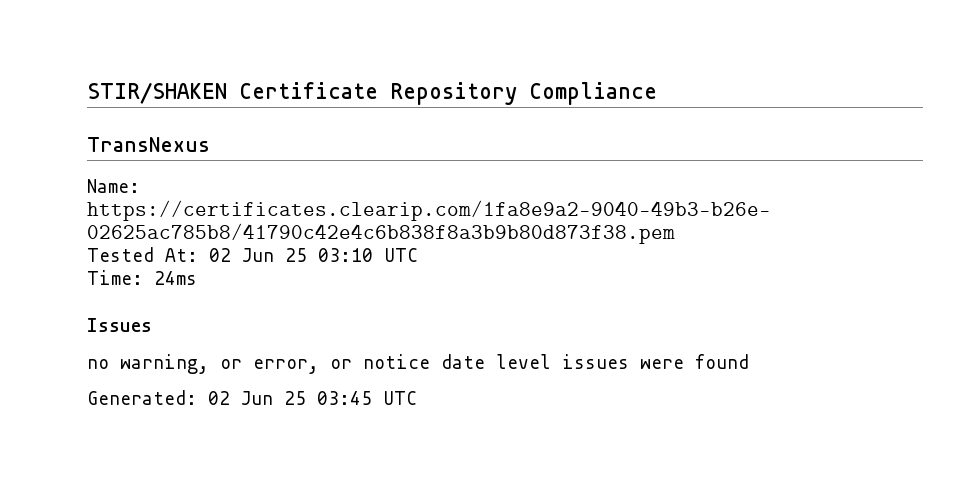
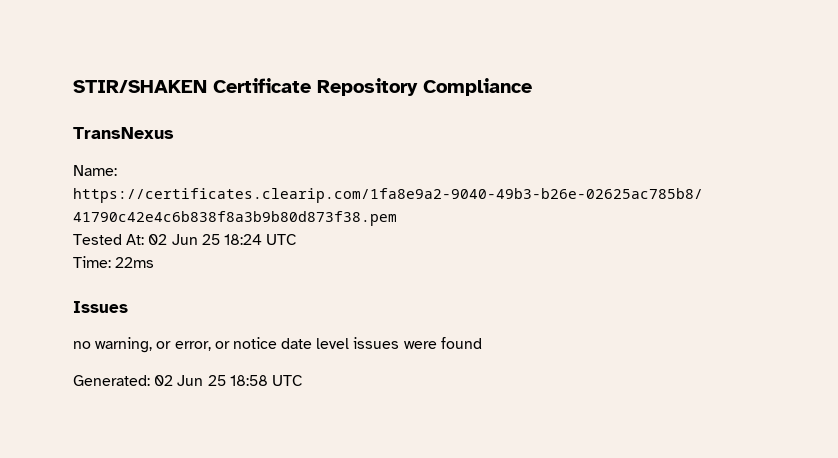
- Tested At: 02 Jun 25 03:10 UTC
+ Tested At: 02 Jun 25 18:24 UTC
- Time: 24ms
+ Time: 22ms
- Generated: 02 Jun 25 03:45 UTC
+ Generated: 02 Jun 25 18:58 UTC

